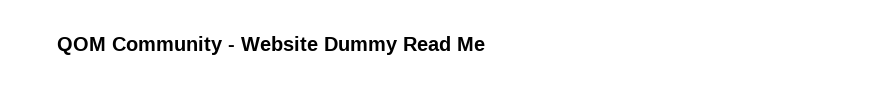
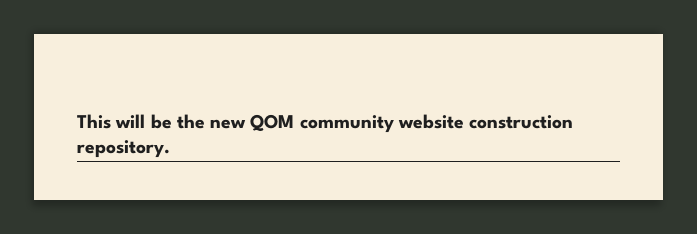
- QOM Community - Website Dummy Read Me
+ This will be the new QOM community website construction repository.

